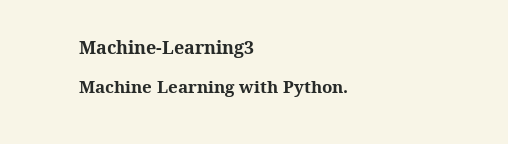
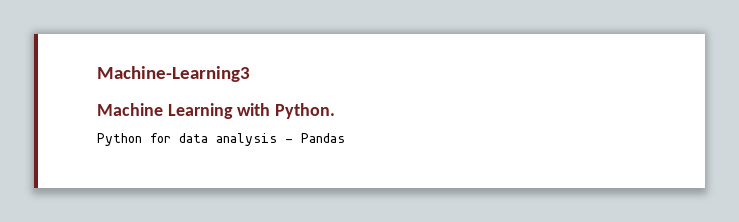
+ Python for data analysis - Pandas

